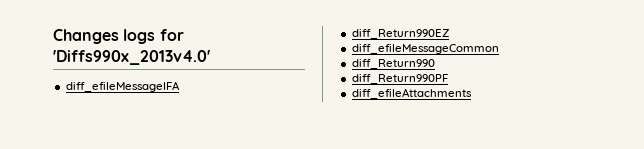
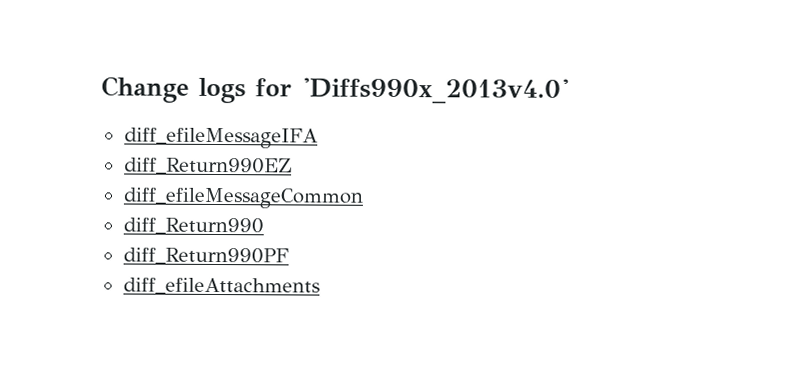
- Changes logs for 'Diffs990x_2013v4.0'
+ Change logs for 'Diffs990x_2013v4.0'

